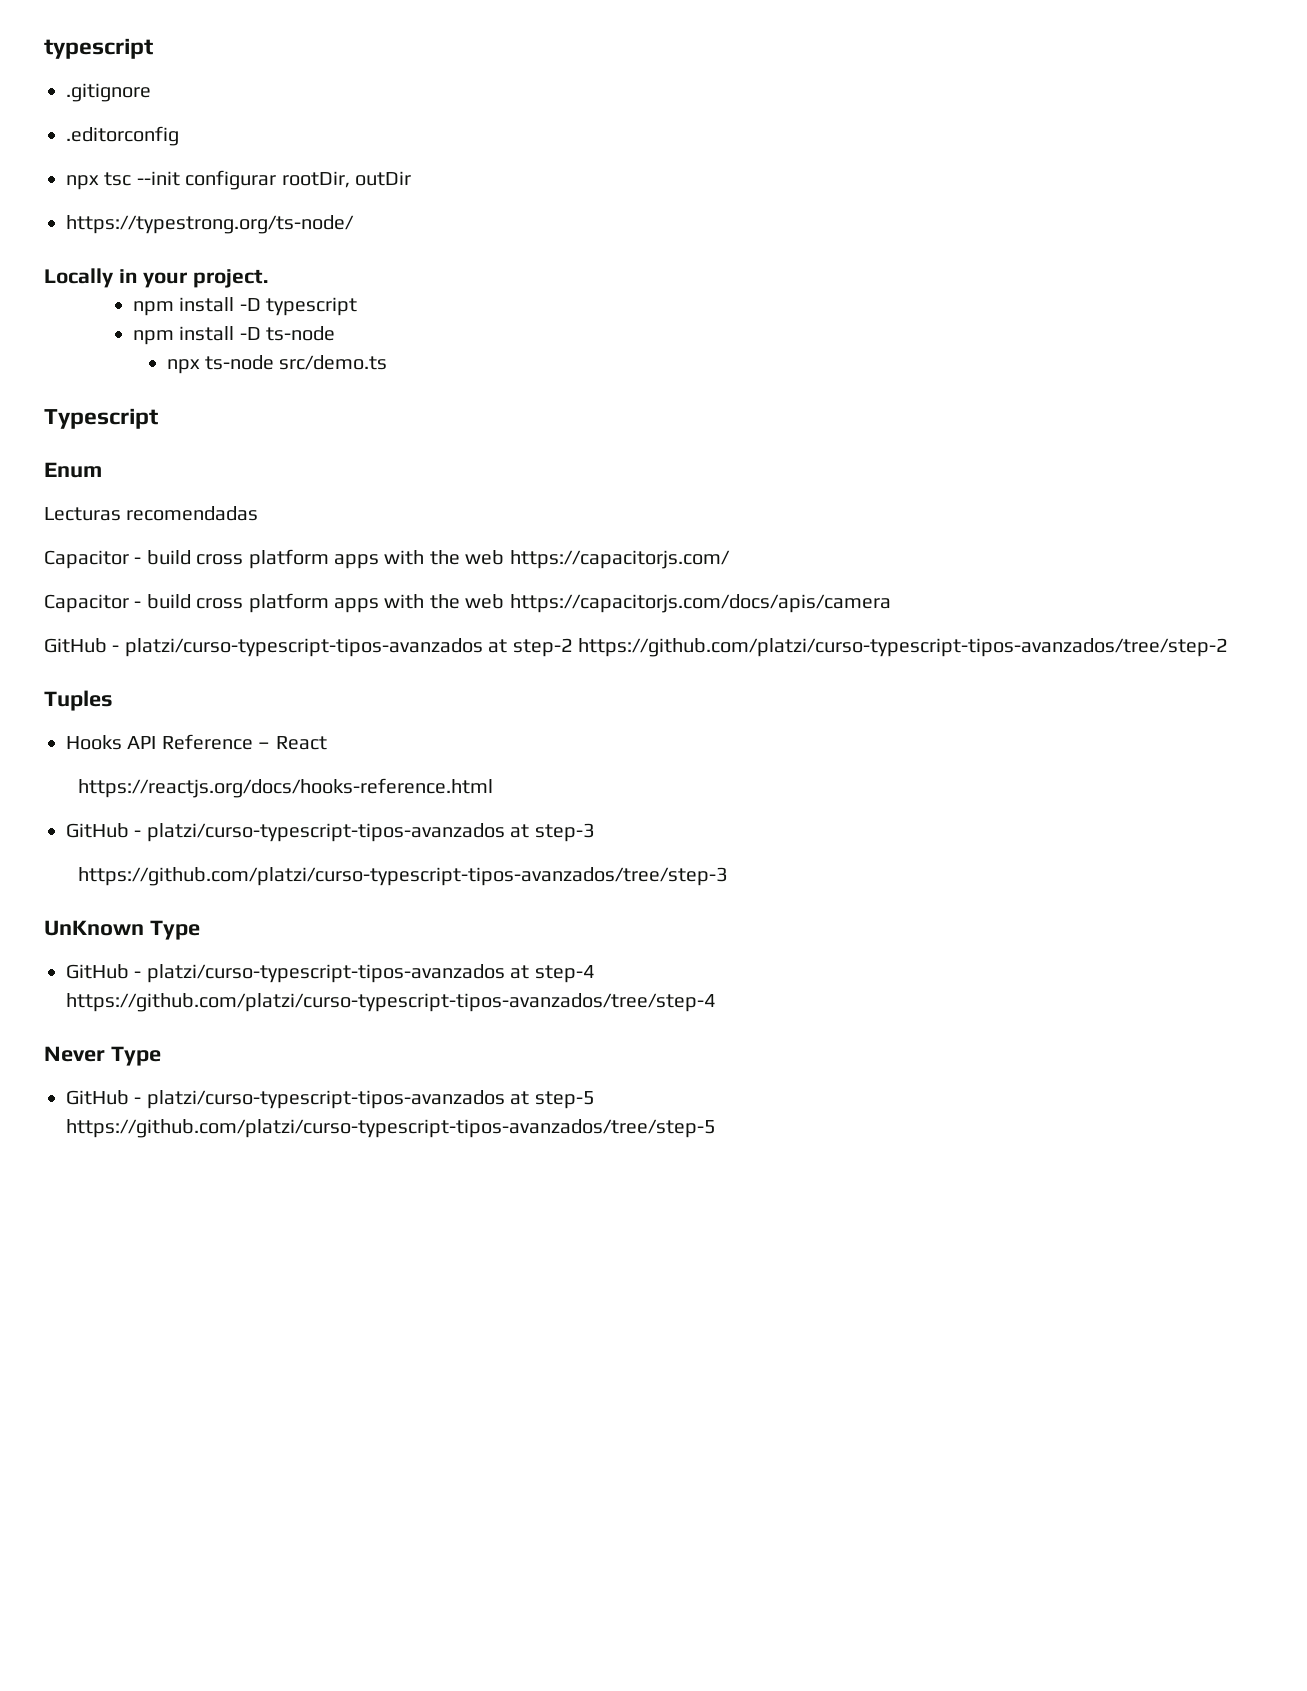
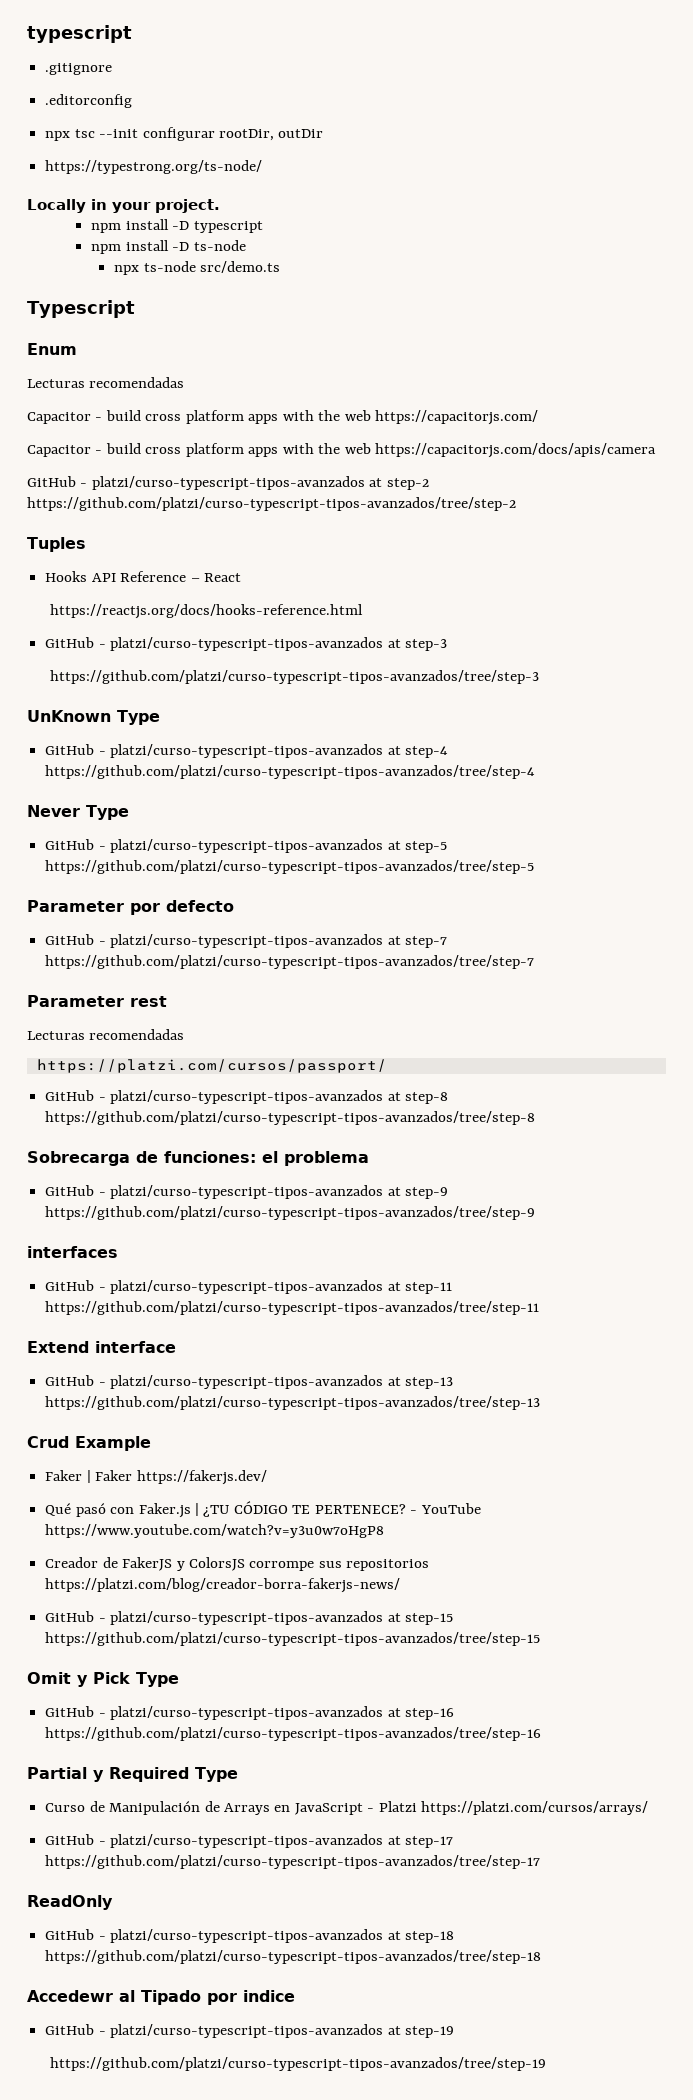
+ Parameter por defecto
+ GitHub - platzi/curso-typescript-tipos-avanzados at step-7 https://github.com/platzi/curso-typescript-tipos-avanzados/tree/step-7
+ Parameter rest
+ Lecturas recomendadas
+ https://platzi.com/cursos/passport/
+ GitHub - platzi/curso-typescript-tipos-avanzados at step-8 https://github.com/platzi/curso-typescript-tipos-avanzados/tree/step-8
+ Sobrecarga de funciones: el problema
+ GitHub - platzi/curso-typescript-tipos-avanzados at step-9 https://github.com/platzi/curso-typescript-tipos-avanzados/tree/step-9
+ interfaces
+ GitHub - platzi/curso-typescript-tipos-avanzados at step-11 https://github.com/platzi/curso-typescript-tipos-avanzados/tree/step-11
+ Extend interface
+ GitHub - platzi/curso-typescript-tipos-avanzados at step-13 https://github.com/platzi/curso-typescript-tipos-avanzados/tree/step-13
+ Crud Example
+ Faker | Faker https://fakerjs.dev/
+ Qué pasó con Faker.js | ¿TU CÓDIGO TE PERTENECE? - YouTube https://www.youtube.com/watch?v=y3u0w7oHgP8
+ Creador de FakerJS y ColorsJS corrompe sus repositorios https://platzi.com/blog/creador-borra-fakerjs-news/
+ GitHub - platzi/curso-typescript-tipos-avanzados at step-15 https://github.com/platzi/curso-typescript-tipos-avanzados/tree/step-15
+ Omit y Pick Type
+ GitHub - platzi/curso-typescript-tipos-avanzados at step-16 https://github.com/platzi/curso-typescript-tipos-avanzados/tree/step-16
+ Partial y Required Type
+ Curso de Manipulación de Arrays en JavaScript - Platzi https://platzi.com/cursos/arrays/
+ GitHub - platzi/curso-typescript-tipos-avanzados at step-17 https://github.com/platzi/curso-typescript-tipos-avanzados/tree/step-17
+ ReadOnly
+ GitHub - platzi/curso-typescript-tipos-avanzados at step-18 https://github.com/platzi/curso-typescript-tipos-avanzados/tree/step-18
+ Accedewr al Tipado por indice
+ GitHub - platzi/curso-typescript-tipos-avanzados at step-19
+ https://github.com/platzi/curso-typescript-tipos-avanzados/tree/step-19

